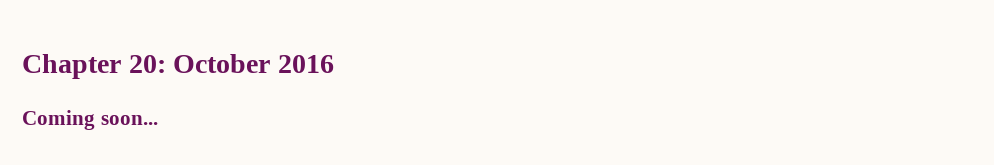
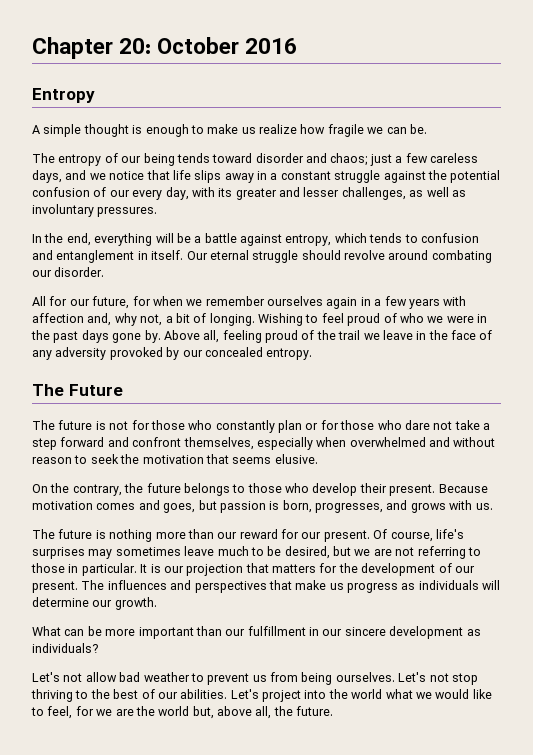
- Coming soon...
+ Entropy
+ A simple thought is enough to make us realize how fragile we can be.
+ The entropy of our being tends toward disorder and chaos; just a few careless days, and we notice that life slips away in a constant struggle against the potential confusion of our every day, with its greater and lesser challenges, as well as involuntary pressures.
+ In the end, everything will be a battle against entropy, which tends to confusion and entanglement in itself. Our eternal struggle should revolve around combating our disorder.
+ All for our future, for when we remember ourselves again in a few years with affection and, why not, a bit of longing. Wishing to feel proud of who we were in the past days gone by. Above all, feeling proud of the trail we leave in the face of any adversity provoked by our concealed entropy.
+ The Future
+ The future is not for those who constantly plan or for those who dare not take a step forward and confront themselves, especially when overwhelmed and without reason to seek the motivation that seems elusive.
+ On the contrary, the future belongs to those who develop their present. Because motivation comes and goes, but passion is born, progresses, and grows with us.
+ The future is nothing more than our reward for our present. Of course, life's surprises may sometimes leave much to be desired, but we are not referring to those in particular. It is our projection that matters for the development of our present. The influences and perspectives that make us progress as individuals will determine our growth.
+ What can be more important than our fulfillment in our sincere development as individuals?
+ Let's not allow bad weather to prevent us from being ourselves. Let's not stop thriving to the best of our abilities. Let's project into the world what we would like to feel, for we are the world but, above all, the future.

